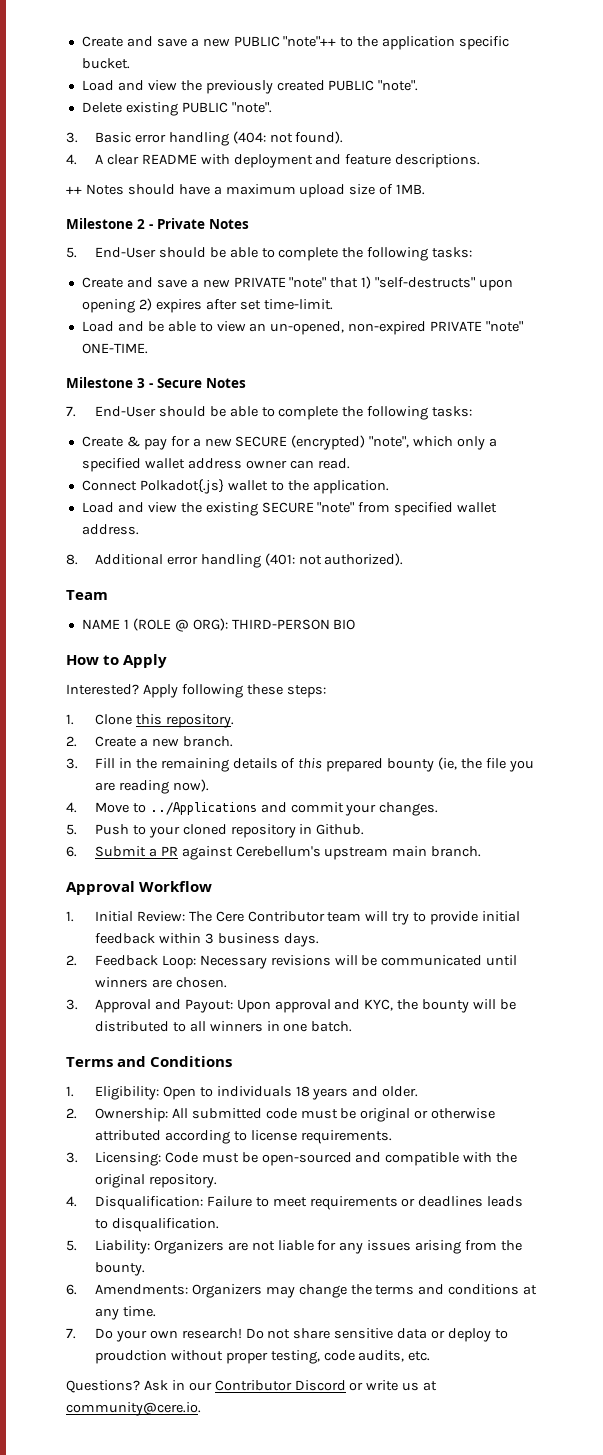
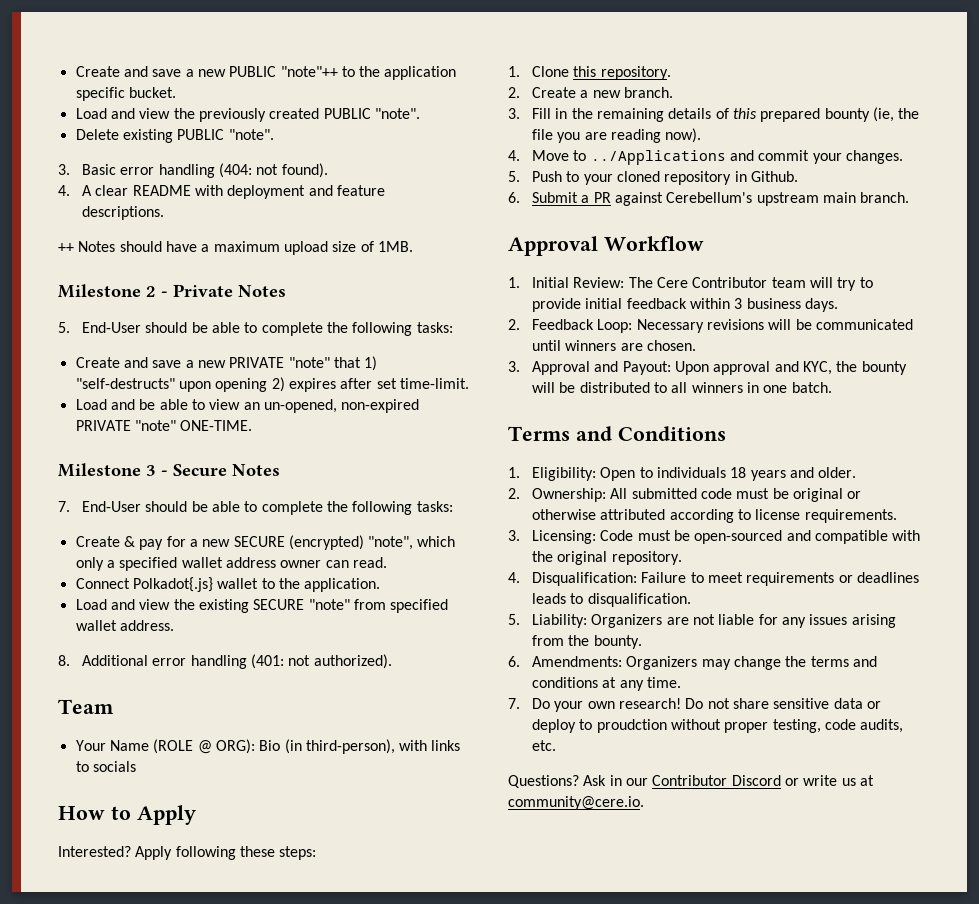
- NAME 1 (ROLE @ ORG): THIRD-PERSON BIO
+ Your Name (ROLE @ ORG): Bio (in third-person), with links to socials

